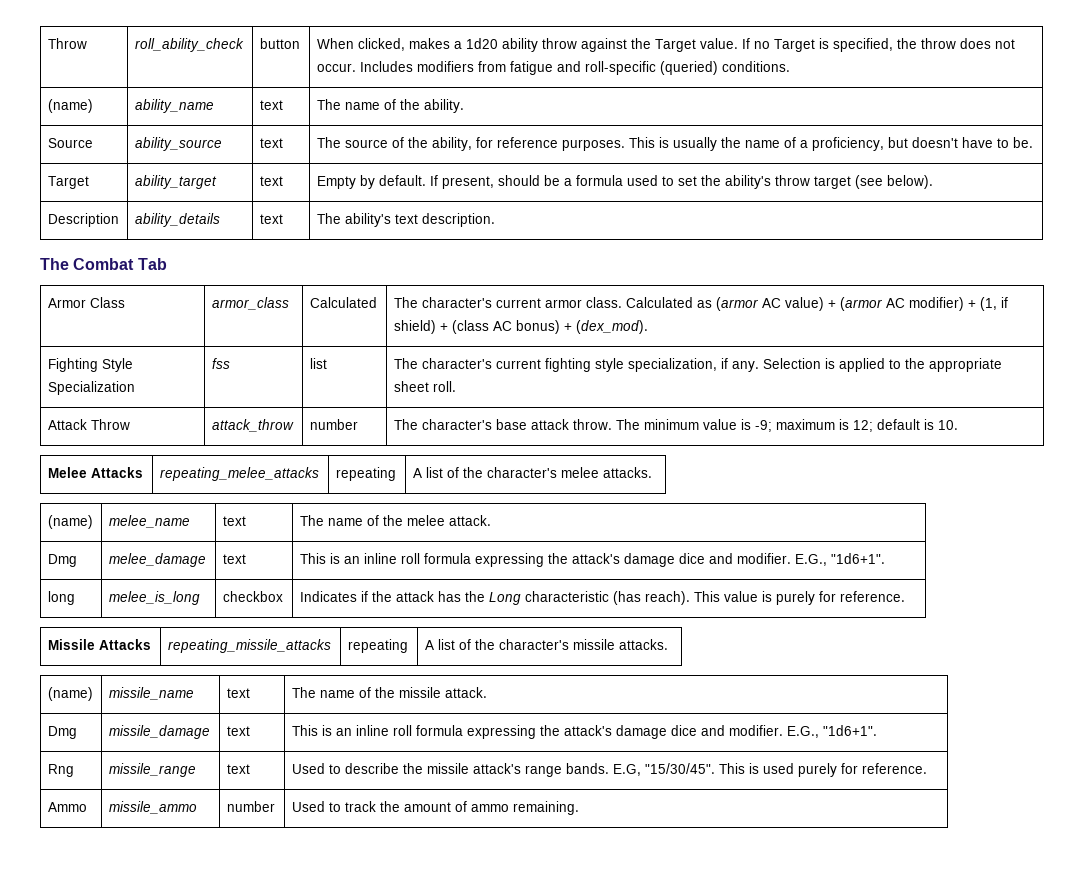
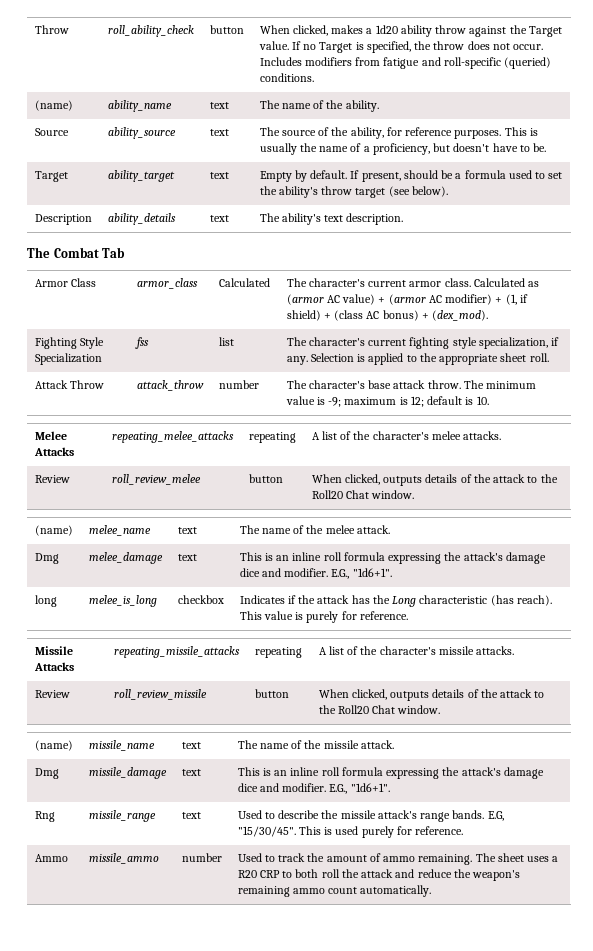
+ Review | roll_review_melee | button | When clicked, outputs details of the attack to the Roll20 Chat window.
+ Review | roll_review_missile | button | When clicked, outputs details of the attack to the Roll20 Chat window.
- Ammo | missile_ammo | number | Used to track the amount of ammo remaining.
+ Ammo | missile_ammo | number | Used to track the amount of ammo remaining. The sheet uses a R20 CRP to both roll the attack and reduce the weapon's remaining ammo count automatically.

